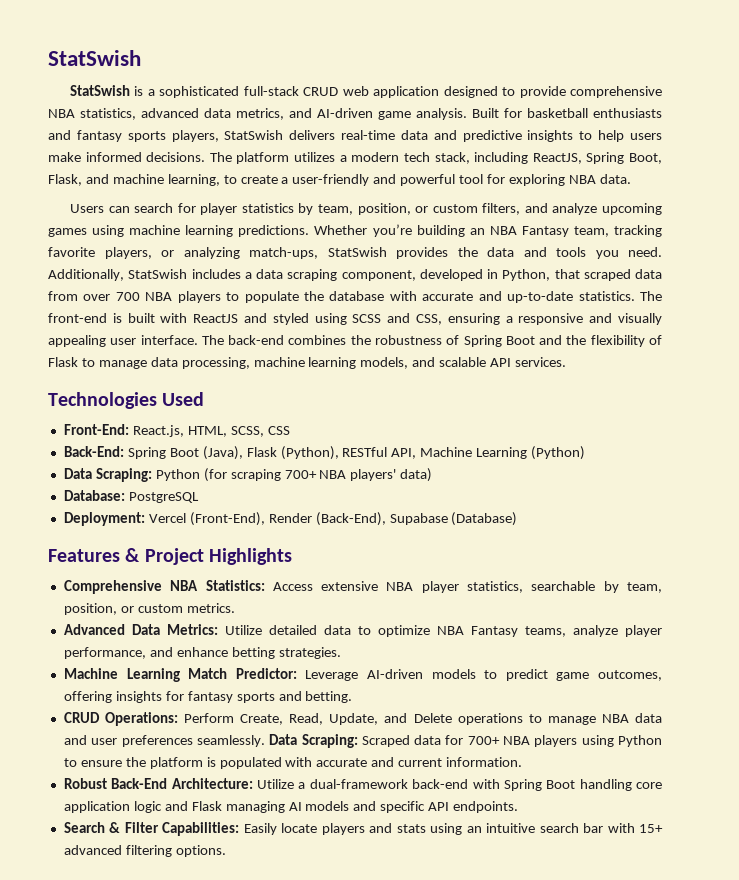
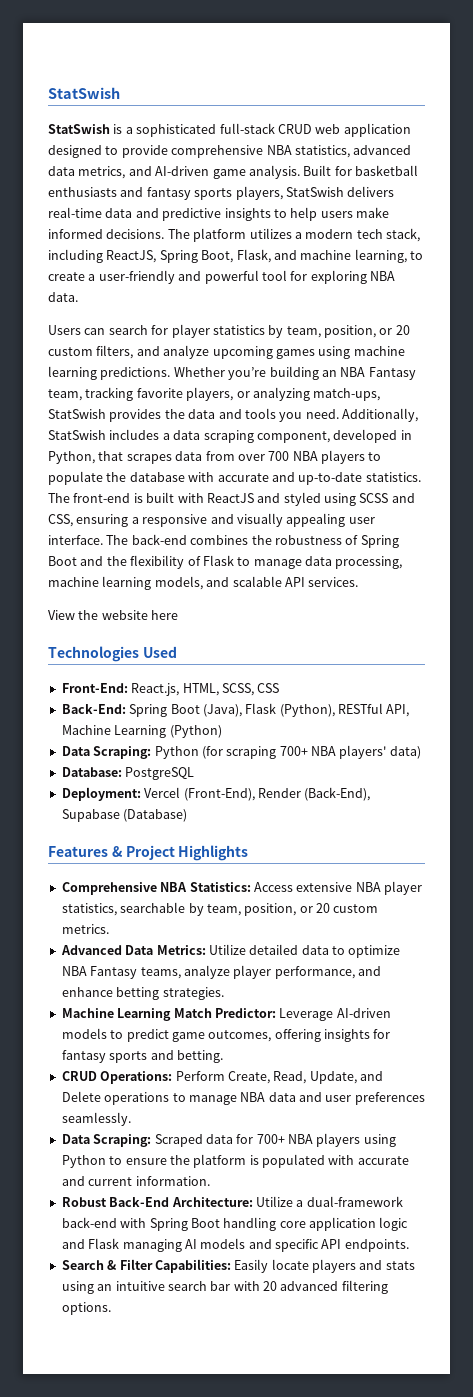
- Users can search for player statistics by team, position, or custom filters, and analyze upcoming games using machine learning predictions.
+ Users can search for player statistics by team, position, or 20 custom filters, and analyze upcoming games using machine learning predictions.
- Additionally, StatSwish includes a data scraping component, developed in Python, that scraped data from over 700 NBA players to populate the database with accurate and up-to-date statistics.
+ Additionally, StatSwish includes a data scraping component, developed in Python, that scrapes data from over 700 NBA players to populate the database with accurate and up-to-date statistics.
+ View the website here
- Comprehensive NBA Statistics: Access extensive NBA player statistics, searchable by team, position, or custom metrics.
+ Comprehensive NBA Statistics: Access extensive NBA player statistics, searchable by team, position, or 20 custom metrics.
- CRUD Operations: Perform Create, Read, Update, and Delete operations to manage NBA data and user preferences seamlessly. Data Scraping: Scraped data for 700+ NBA players using Python to ensure the platform is populated with accurate and current information.
+ CRUD Operations: Perform Create, Read, Update, and Delete operations to manage NBA data and user preferences seamlessly.
+ Data Scraping: Scraped data for 700+ NBA players using Python to ensure the platform is populated with accurate and current information.
- Search & Filter Capabilities: Easily locate players and stats using an intuitive search bar with 15+ advanced filtering options.
+ Search & Filter Capabilities: Easily locate players and stats using an intuitive search bar with 20 advanced filtering options.

